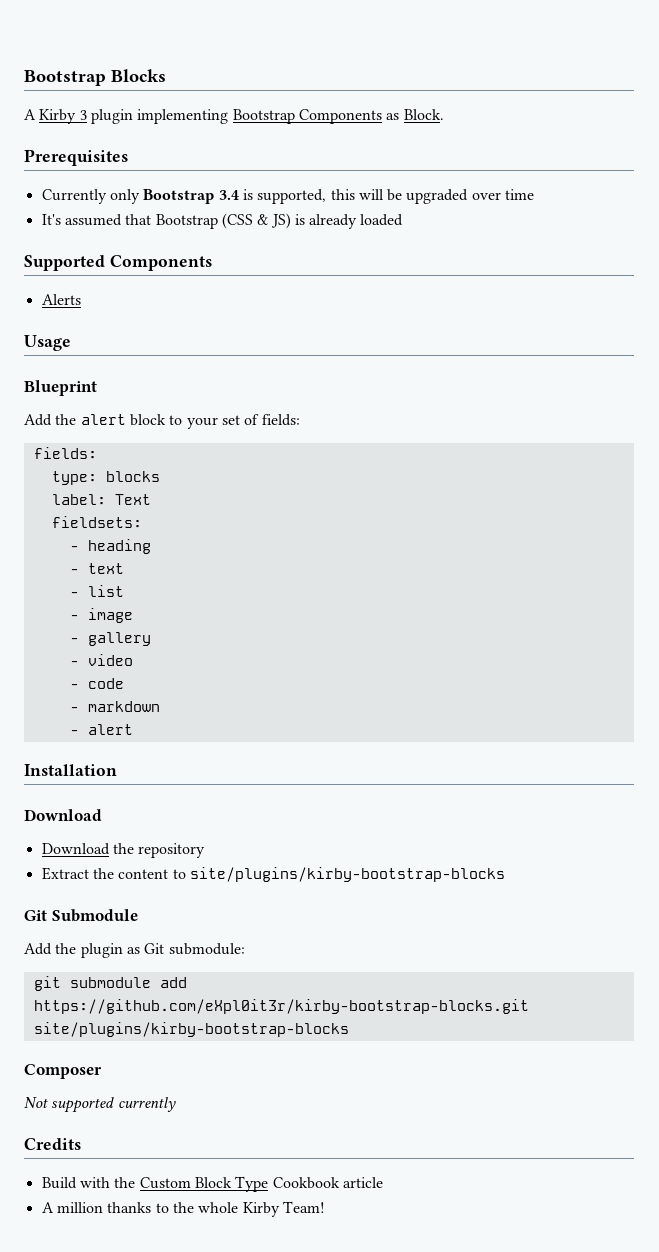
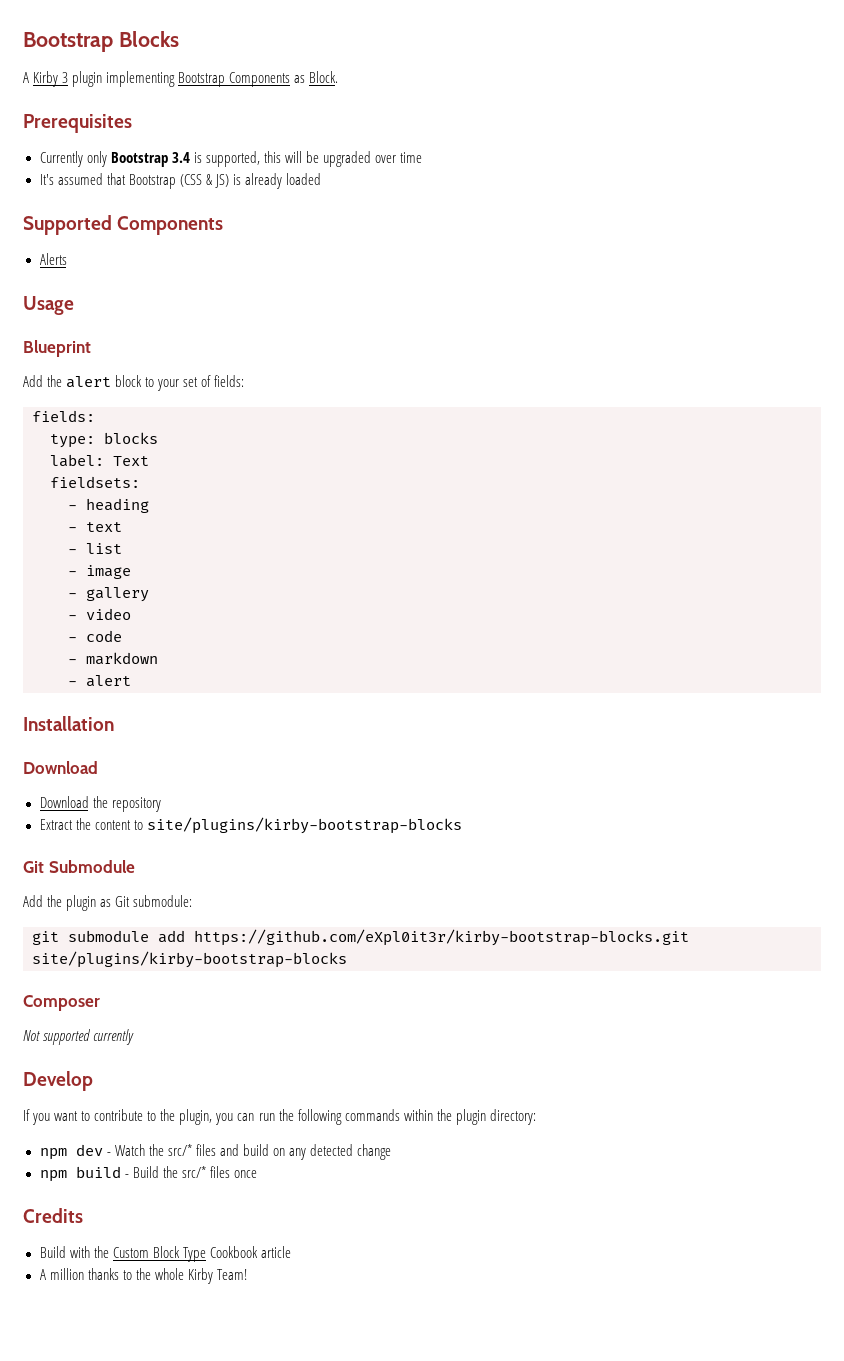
+ Develop
+ If you want to contribute to the plugin, you can run the following commands within the plugin directory:
+ npm dev - Watch the src/* files and build on any detected change
+ npm build - Build the src/* files once

